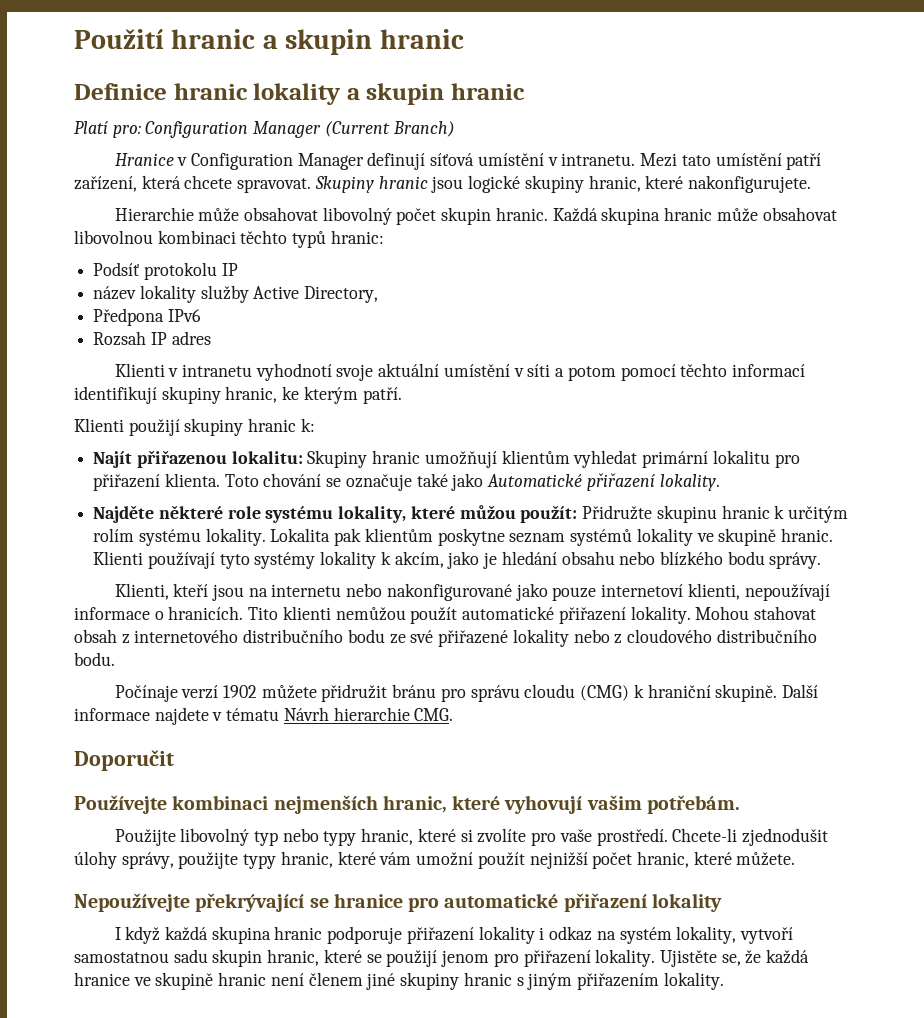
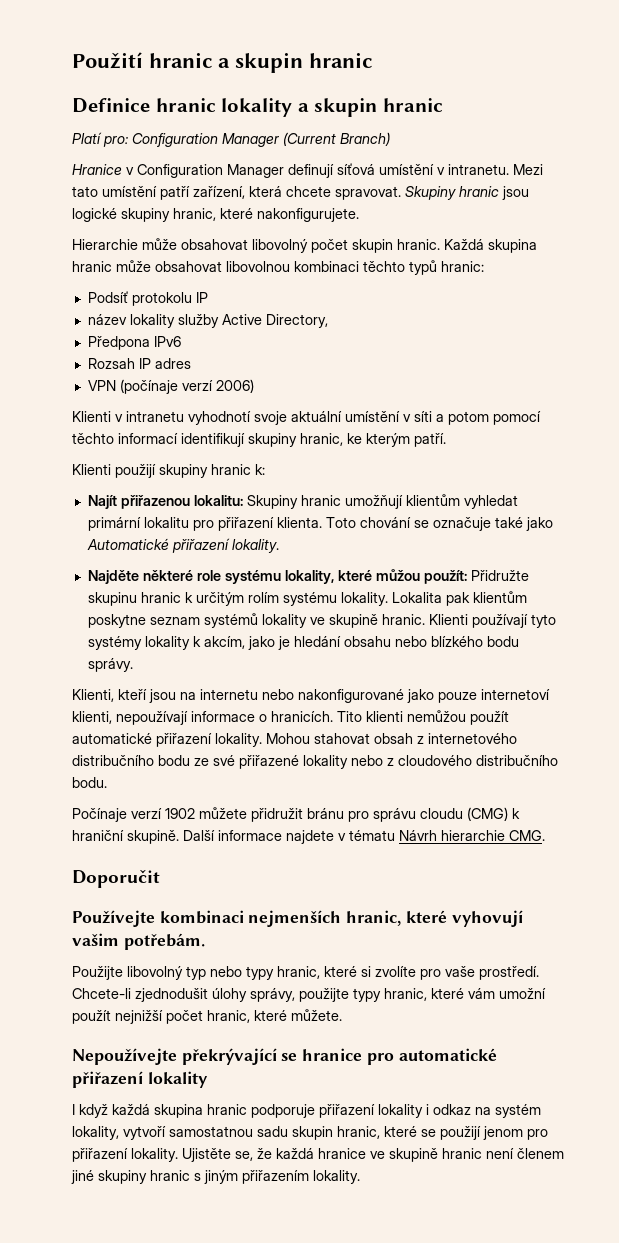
+ VPN (počínaje verzí 2006)

